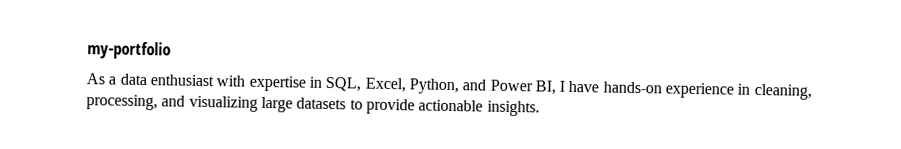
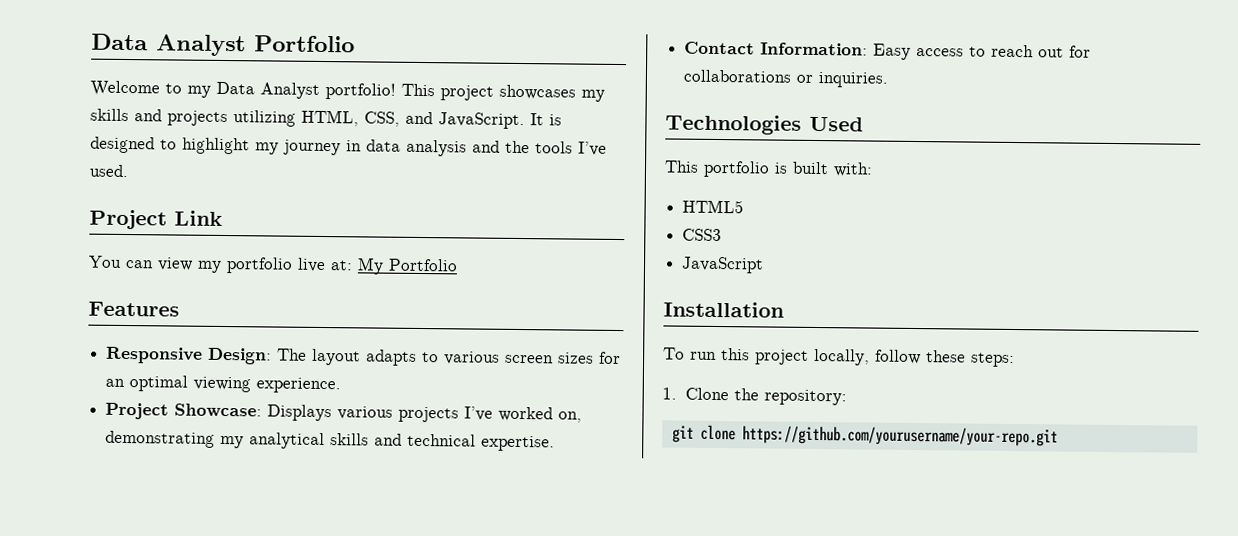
- my-portfolio
- As a data enthusiast with expertise in SQL, Excel, Python, and Power BI, I have hands-on experience in cleaning, processing, and visualizing large datasets to provide actionable insights.
+ Data Analyst Portfolio
+ Welcome to my Data Analyst portfolio! This project showcases my skills and projects utilizing HTML, CSS, and JavaScript. It is designed to highlight my journey in data analysis and the tools I’ve used.
+ Project Link
+ You can view my portfolio live at: My Portfolio
+ Features
+ Responsive Design: The layout adapts to various screen sizes for an optimal viewing experience.
+ Project Showcase: Displays various projects I’ve worked on, demonstrating my analytical skills and technical expertise.
+ Contact Information: Easy access to reach out for collaborations or inquiries.
+ Technologies Used
+ This portfolio is built with:
+ HTML5
+ CSS3
+ JavaScript
+ Installation
+ To run this project locally, follow these steps:
+ 1. Clone the repository:
+ git clone https://github.com/yourusername/your-repo.git

